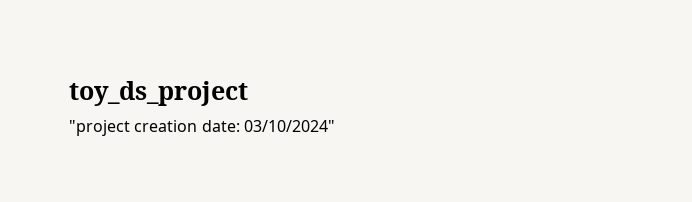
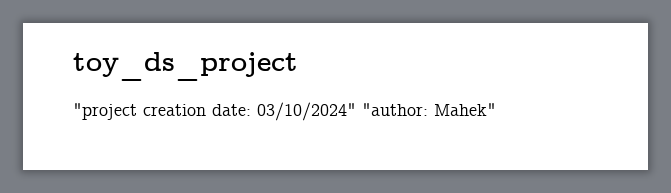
- "project creation date: 03/10/2024"
+ "project creation date: 03/10/2024" "author: Mahek"

